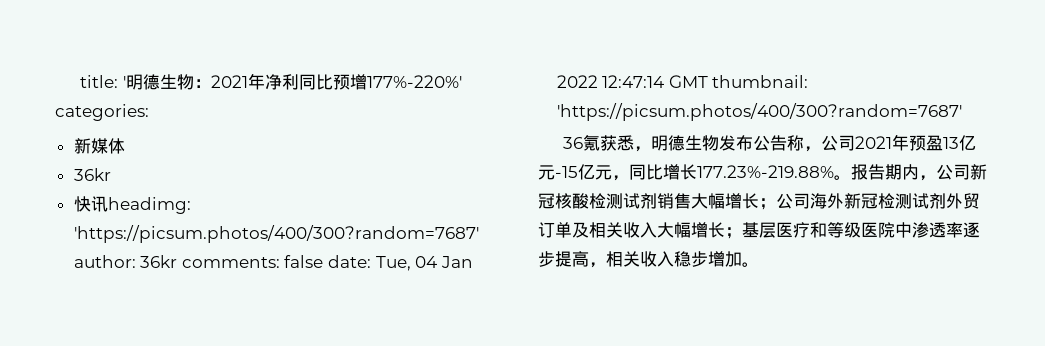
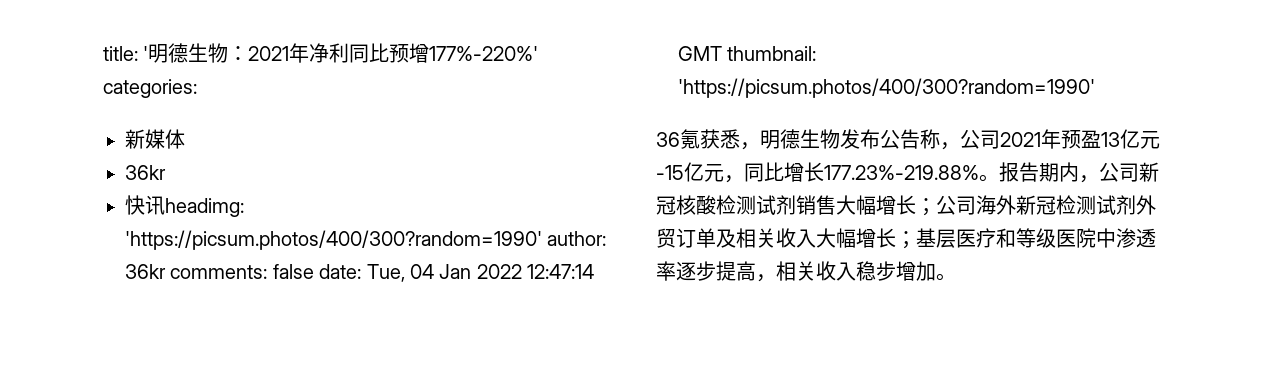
- 快讯headimg: 'https://picsum.photos/400/300?random=7687' author: 36kr comments: false date: Tue, 04 Jan 2022 12:47:14 GMT thumbnail: 'https://picsum.photos/400/300?random=7687'
+ 快讯headimg: 'https://picsum.photos/400/300?random=1990' author: 36kr comments: false date: Tue, 04 Jan 2022 12:47:14 GMT thumbnail: 'https://picsum.photos/400/300?random=1990'

